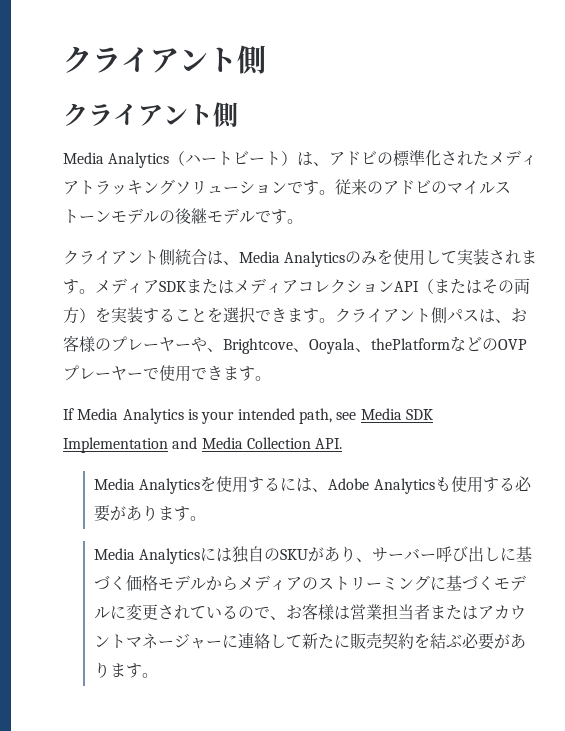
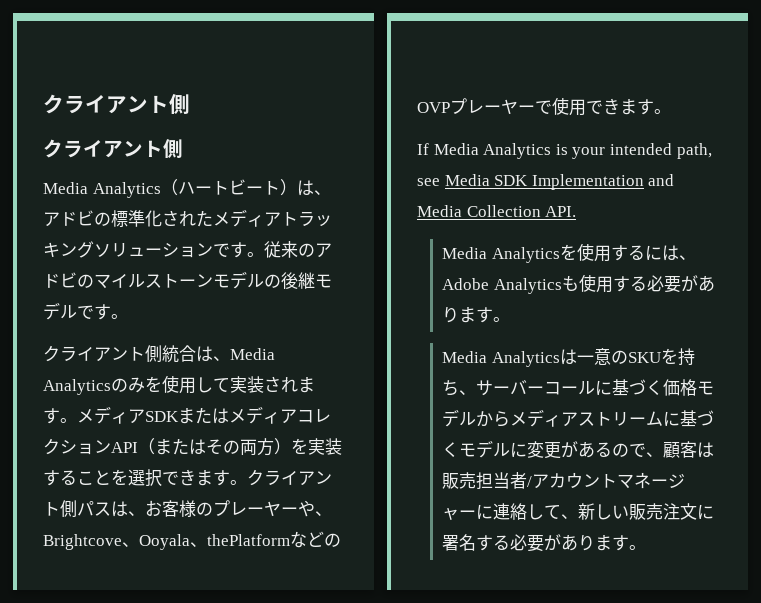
- Media Analyticsには独自のSKUがあり、サーバー呼び出しに基づく価格モデルからメディアのストリーミングに基づくモデルに変更されているので、お客様は営業担当者またはアカウントマネージャーに連絡して新たに販売契約を結ぶ必要があります。
+ Media Analyticsは一意のSKUを持ち、サーバーコールに基づく価格モデルからメディアストリームに基づくモデルに変更があるので、顧客は販売担当者/アカウントマネージャーに連絡して、新しい販売注文に署名する必要があります。

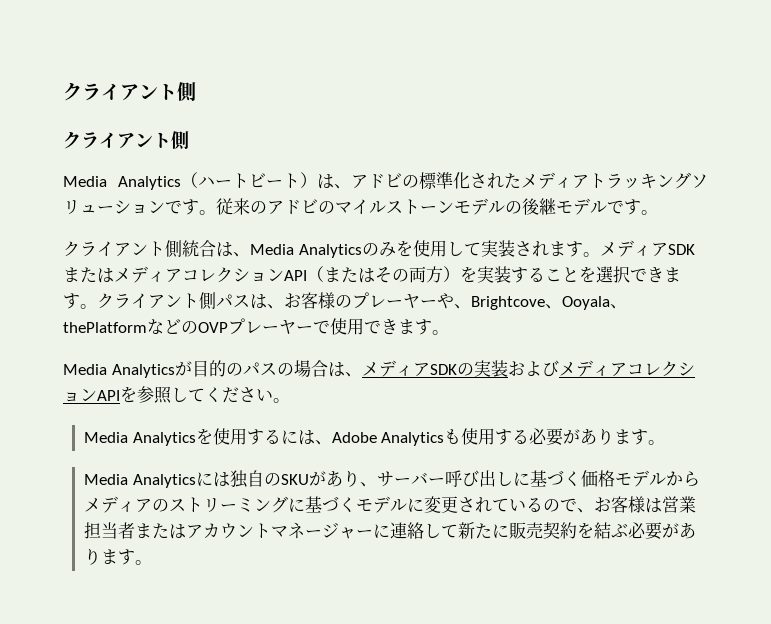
- If Media Analytics is your intended path, see Media SDK Implementation and Media Collection API.
+ Media Analyticsが目的のパスの場合は、メディアSDKの実装およびメディアコレクションAPIを参照してください。
- Media Analyticsは一意のSKUを持ち、サーバーコールに基づく価格モデルからメディアストリームに基づくモデルに変更があるので、顧客は販売担当者/アカウントマネージャーに連絡して、新しい販売注文に署名する必要があります。
+ Media Analyticsには独自のSKUがあり、サーバー呼び出しに基づく価格モデルからメディアのストリーミングに基づくモデルに変更されているので、お客様は営業担当者またはアカウントマネージャーに連絡して新たに販売契約を結ぶ必要があります。

